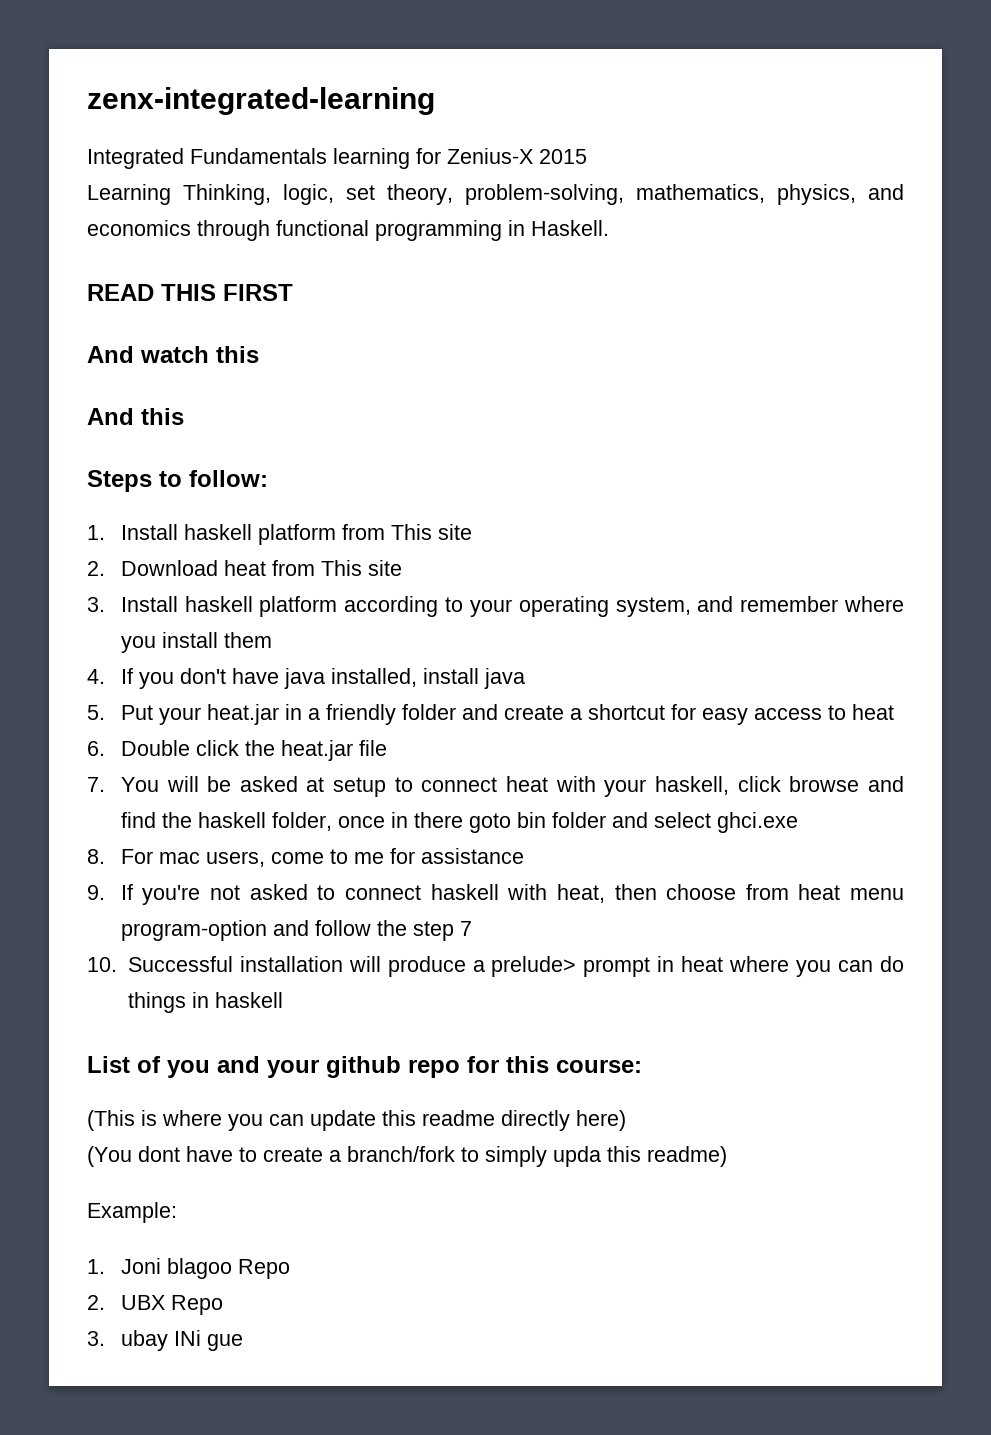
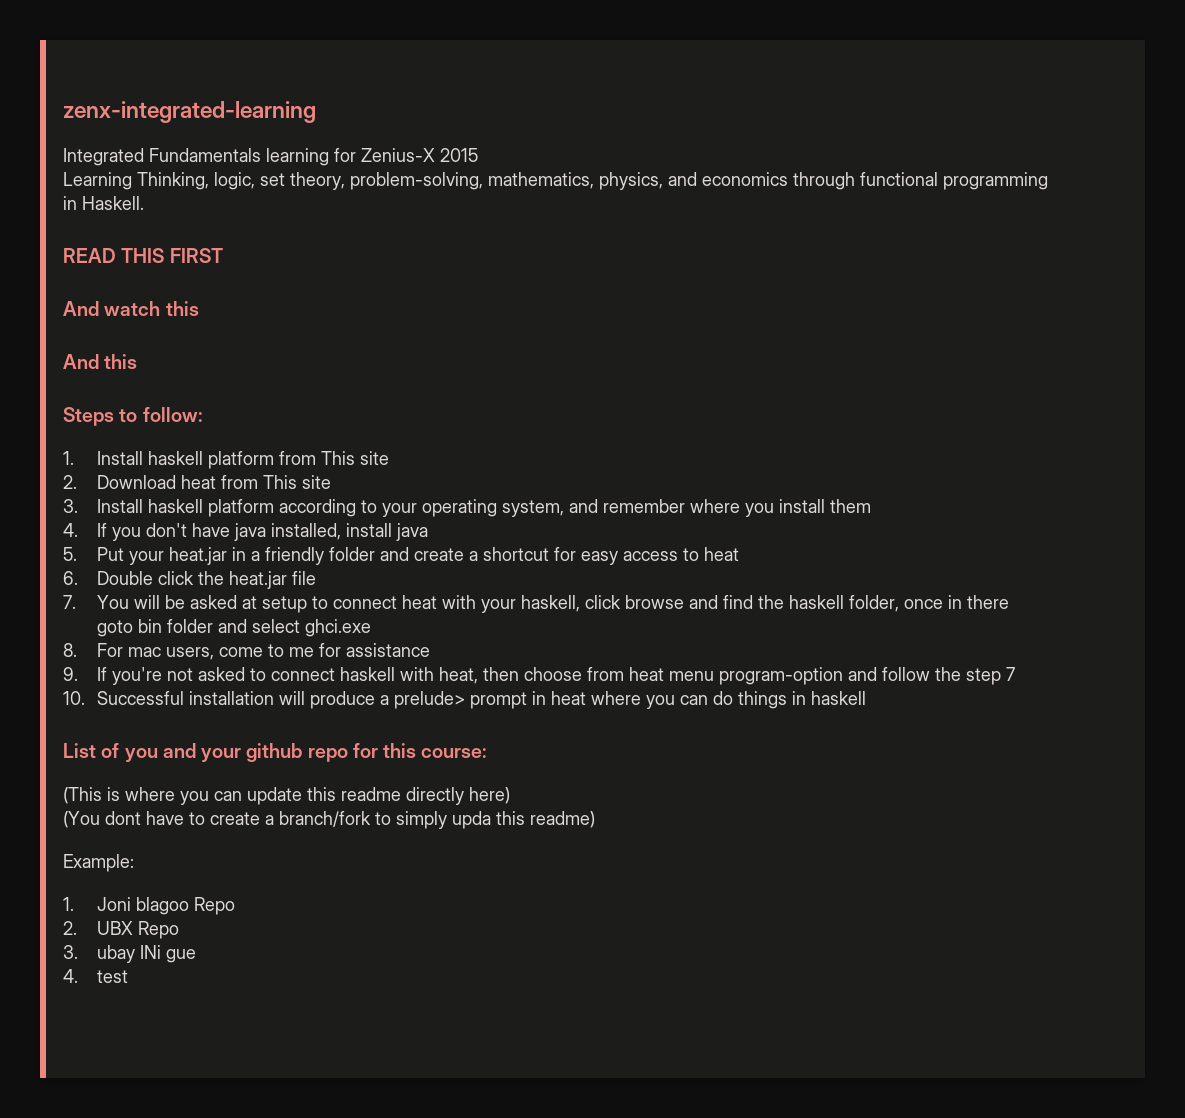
+ 4. test

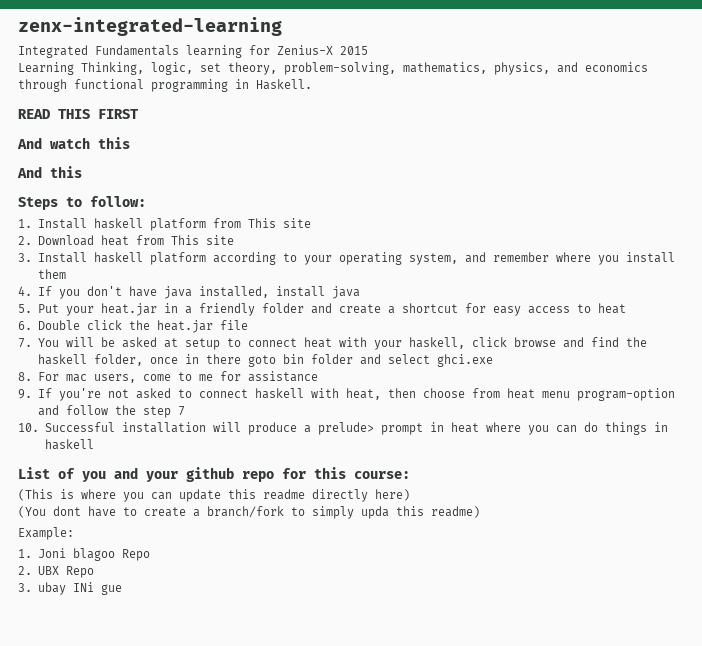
- 4. test

